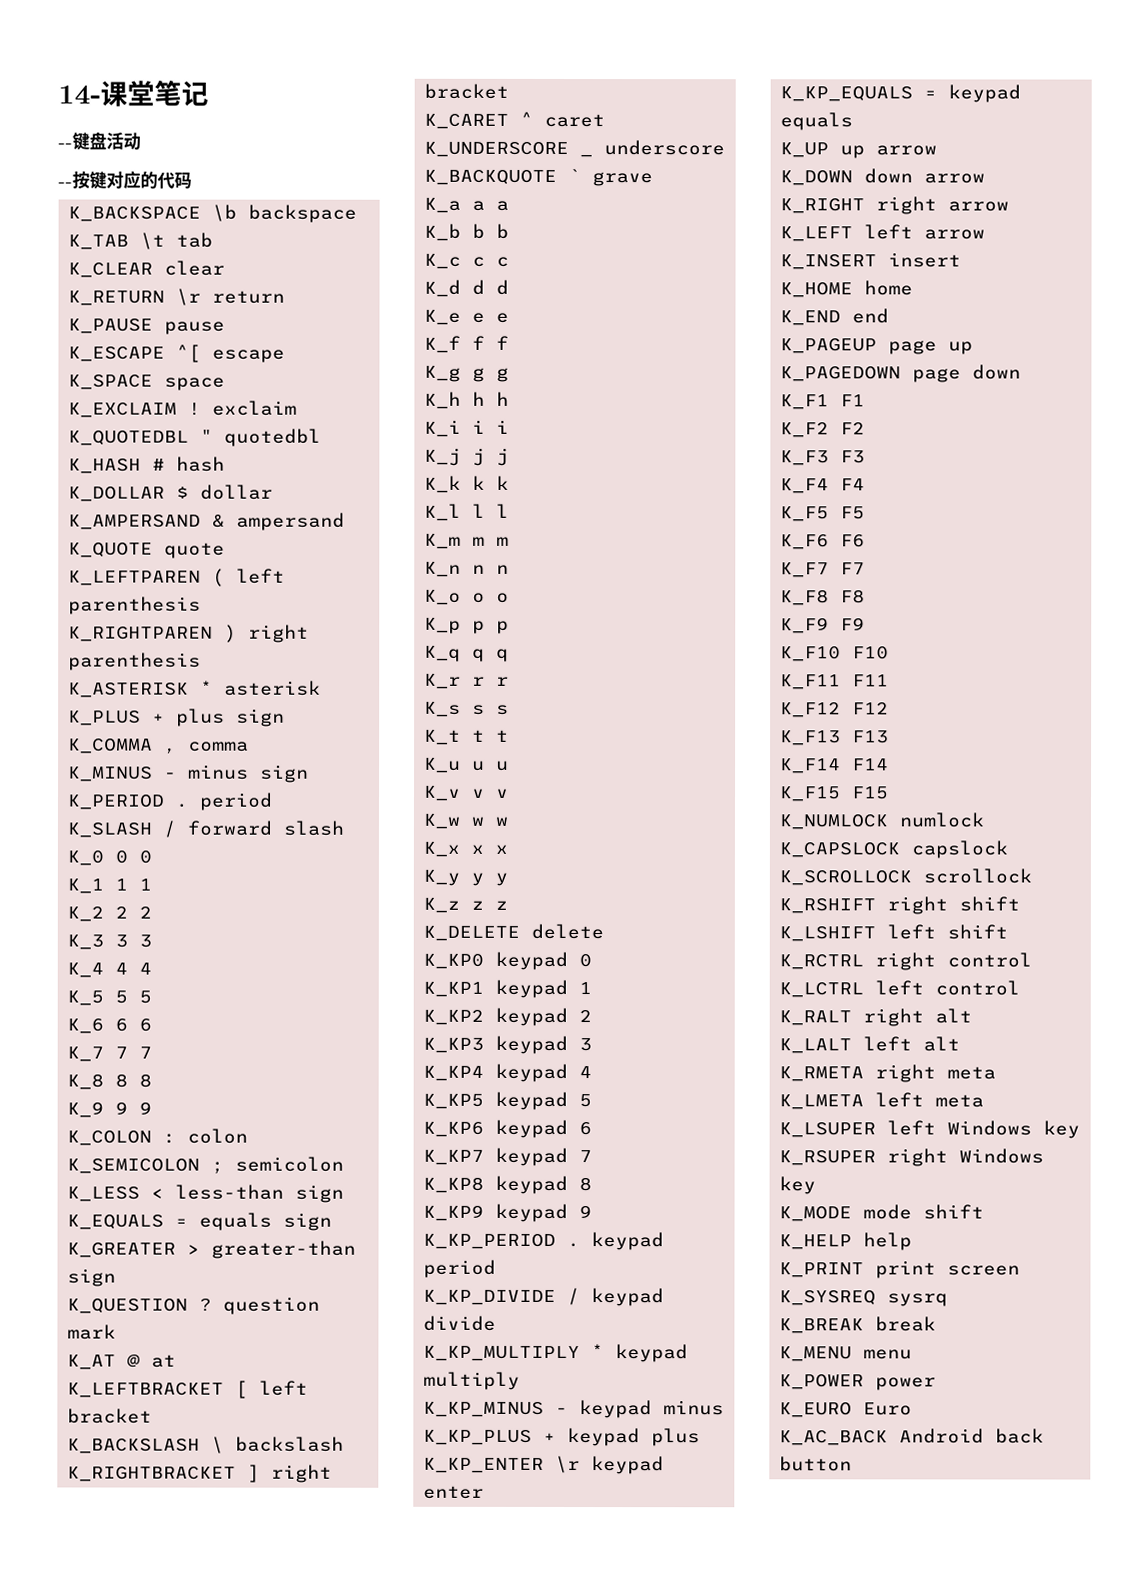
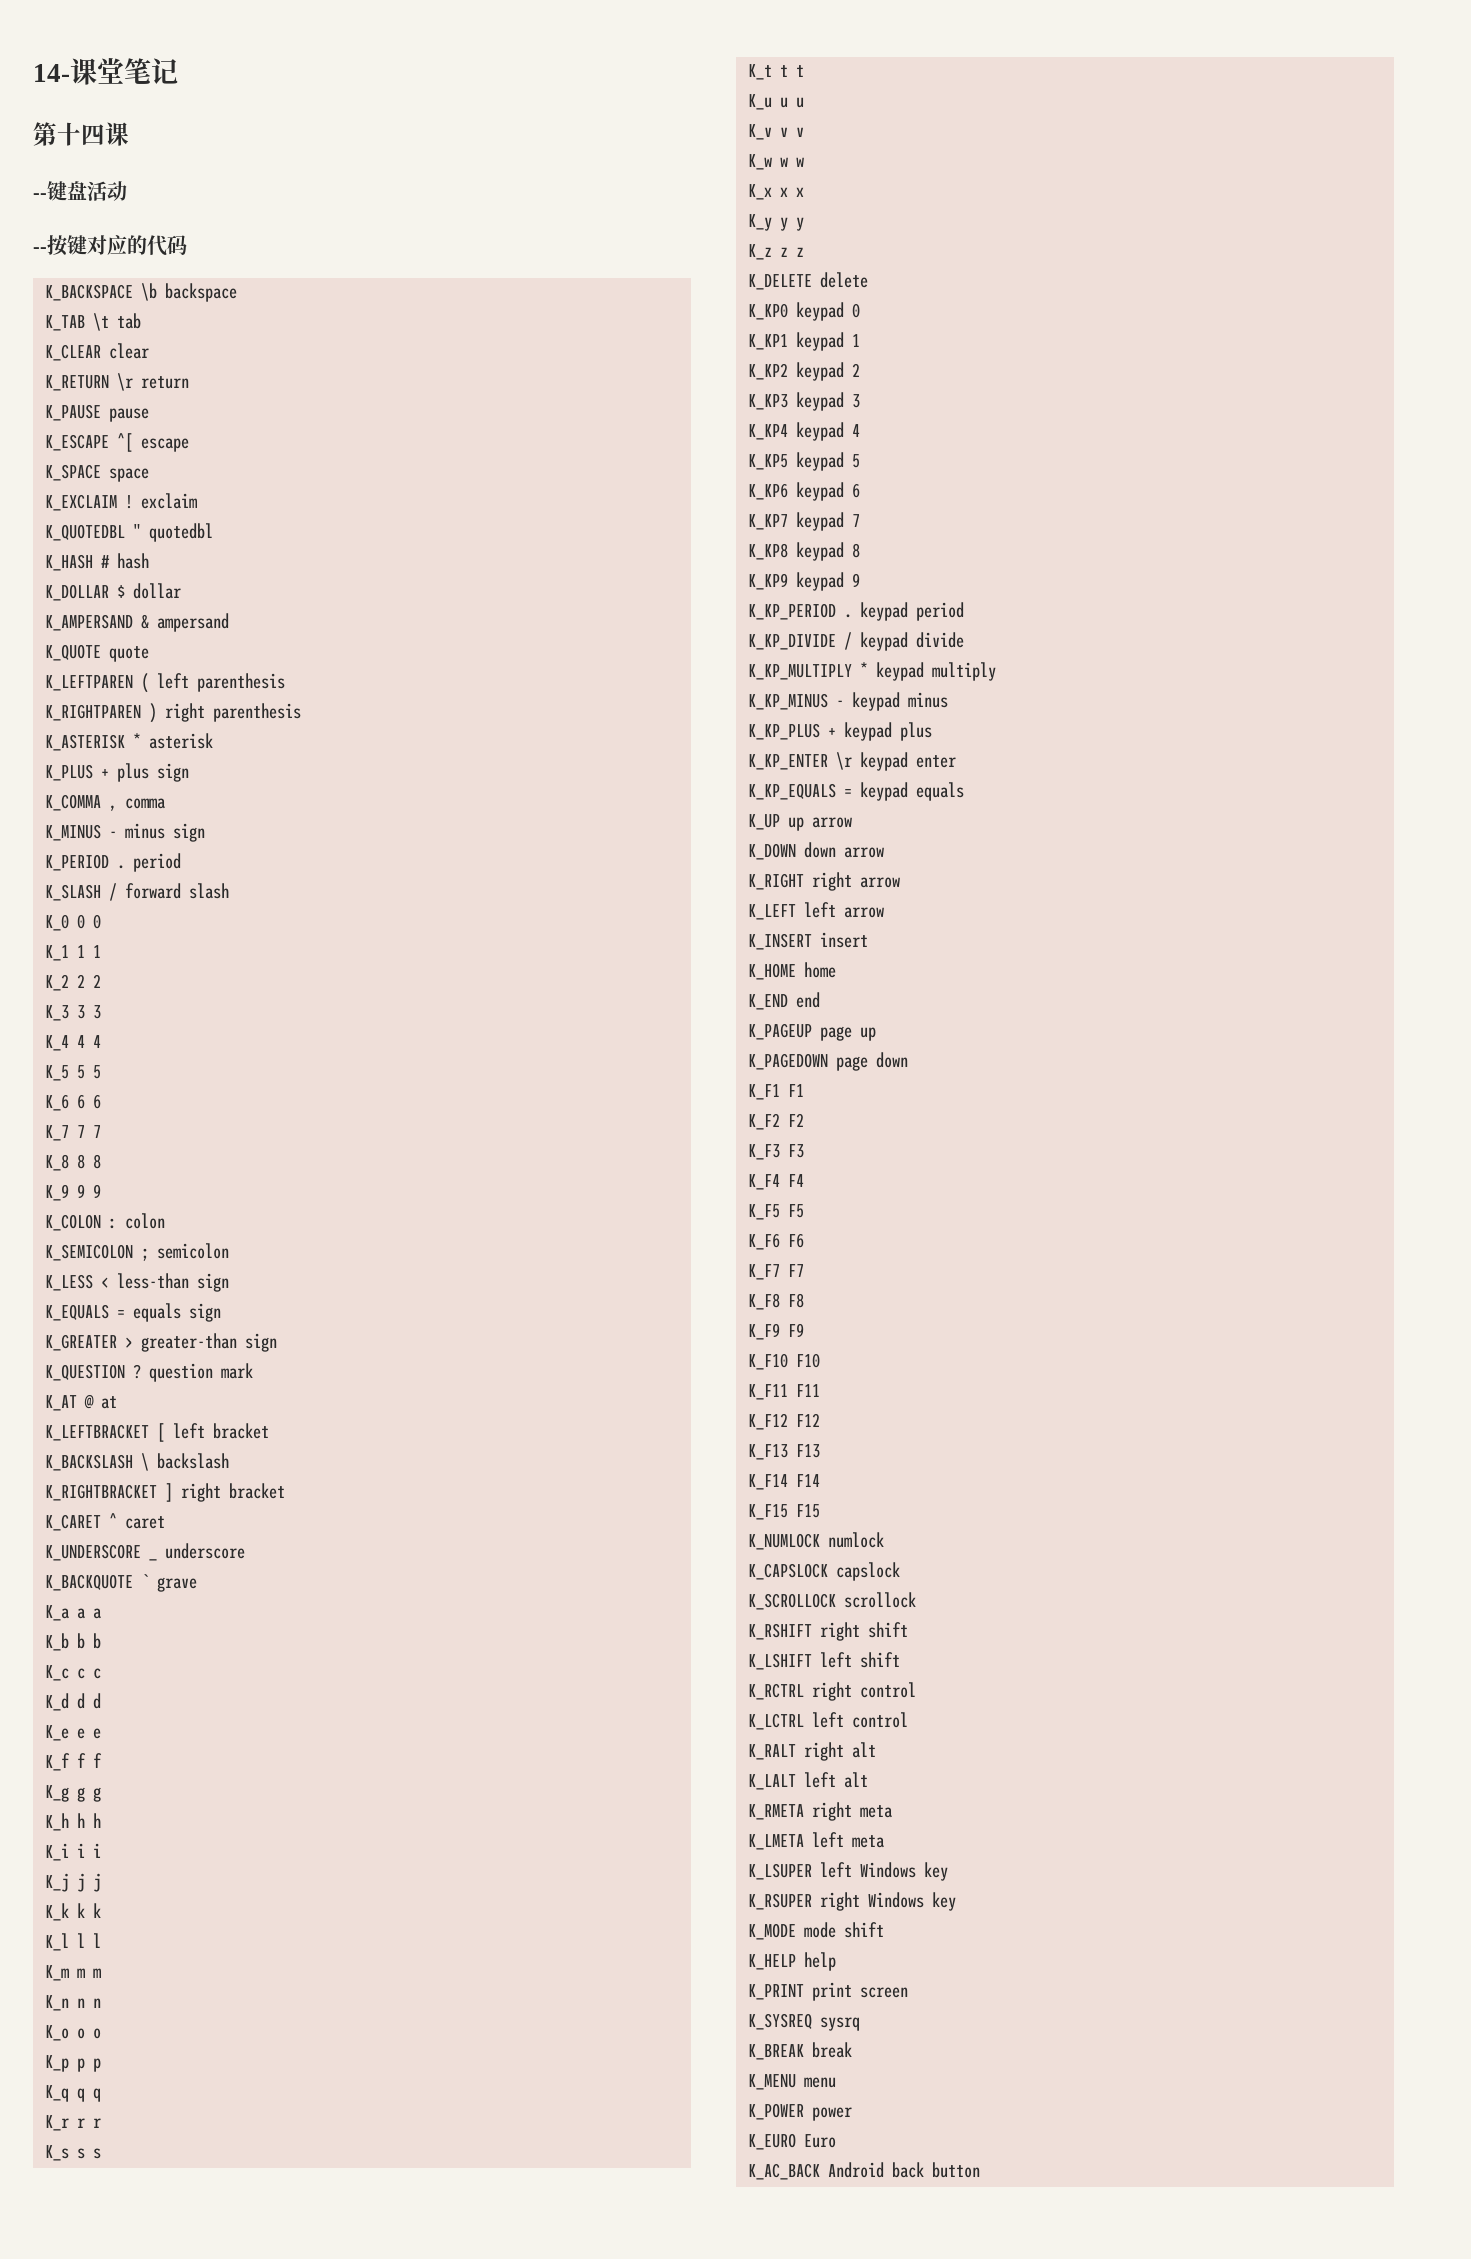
+ 第十四课

